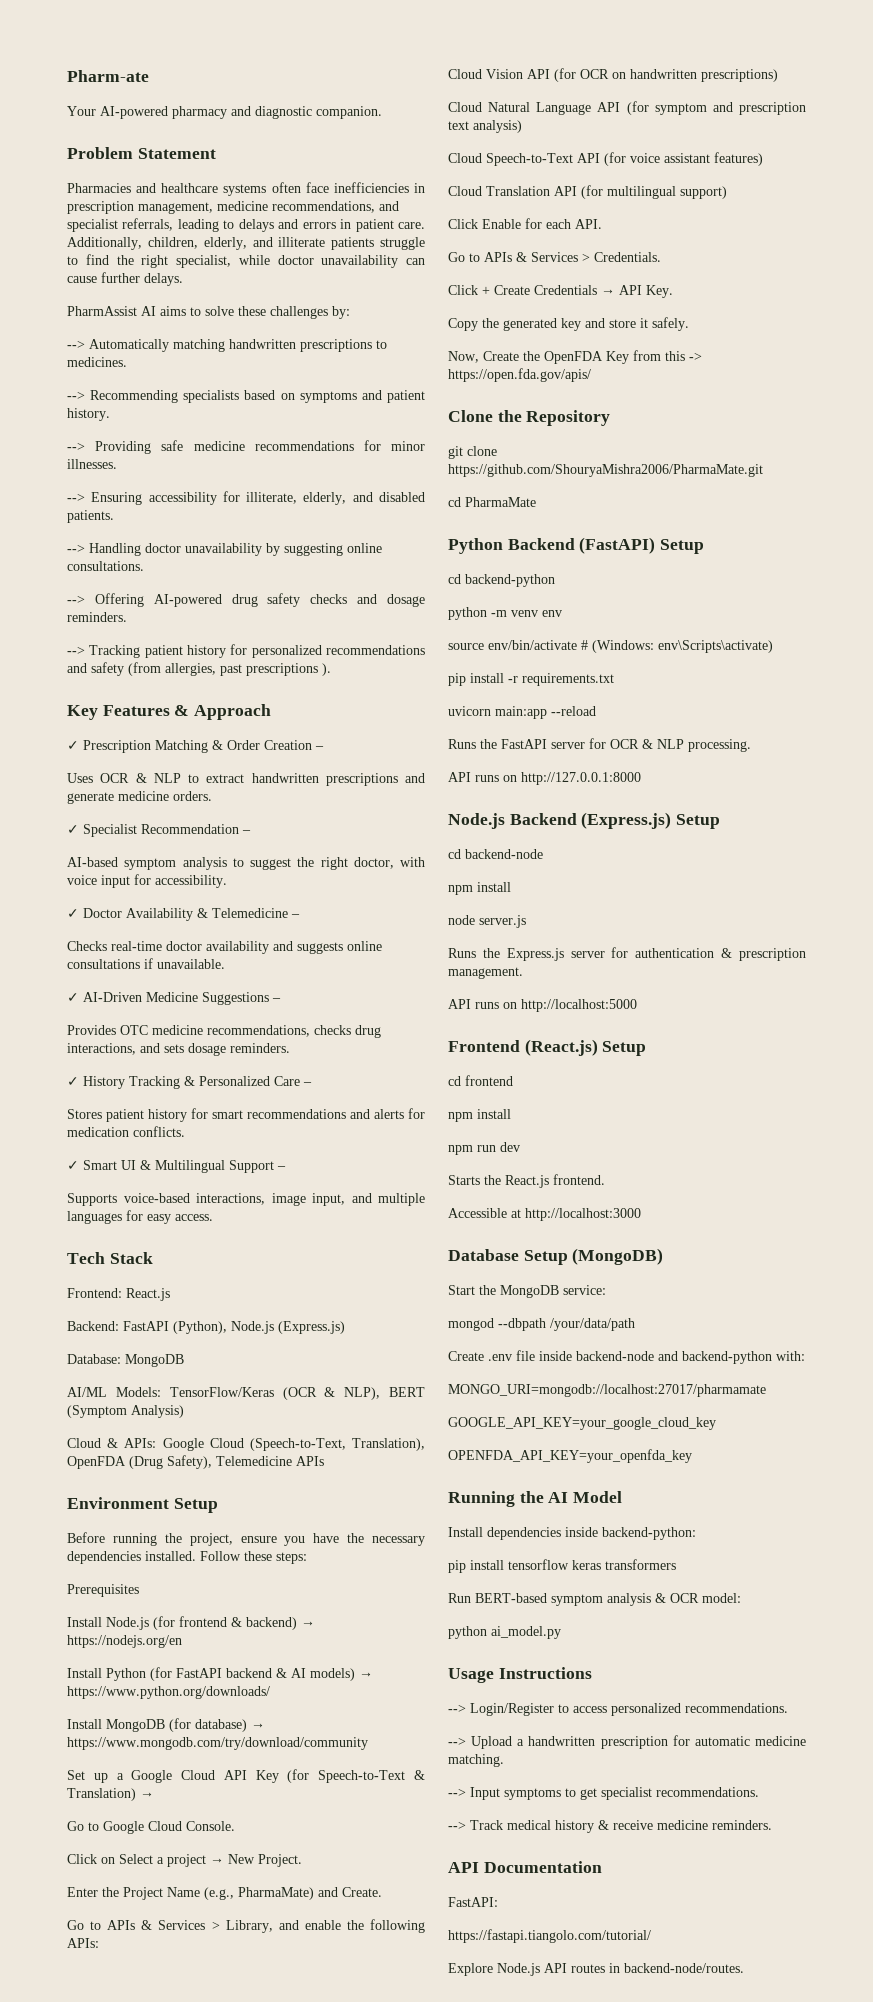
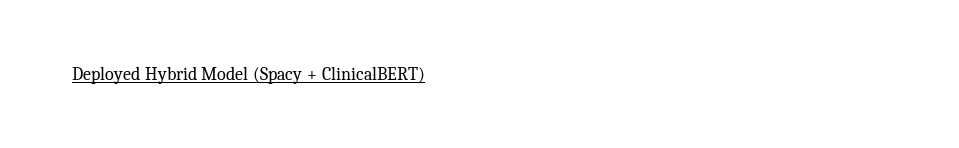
- Pharm-ate
- Your AI-powered pharmacy and diagnostic companion.
- Problem Statement
- Pharmacies and healthcare systems often face inefficiencies in prescription management, medicine recommendations, and specialist referrals, leading to delays and errors in patient care. Additionally, children, elderly, and illiterate patients struggle to find the right specialist, while doctor unavailability can cause further delays.
- PharmAssist AI aims to solve these challenges by:
- --> Automatically matching handwritten prescriptions to medicines.
- --> Recommending specialists based on symptoms and patient history.
- --> Providing safe medicine recommendations for minor illnesses.
- --> Ensuring accessibility for illiterate, elderly, and disabled patients.
- --> Handling doctor unavailability by suggesting online consultations.
- --> Offering AI-powered drug safety checks and dosage reminders.
- --> Tracking patient history for personalized recommendations and safety (from allergies, past prescriptions ).
- Key Features & Approach
- ✓ Prescription Matching & Order Creation –
- Uses OCR & NLP to extract handwritten prescriptions and generate medicine orders.
- ✓ Specialist Recommendation –
- AI-based symptom analysis to suggest the right doctor, with voice input for accessibility.
- ✓ Doctor Availability & Telemedicine –
- Checks real-time doctor availability and suggests online consultations if unavailable.
- ✓ AI-Driven Medicine Suggestions –
- Provides OTC medicine recommendations, checks drug interactions, and sets dosage reminders.
- ✓ History Tracking & Personalized Care –
- Stores patient history for smart recommendations and alerts for medication conflicts.
- ✓ Smart UI & Multilingual Support –
- Supports voice-based interactions, image input, and multiple languages for easy access.
- Tech Stack
- Frontend: React.js
- Backend: FastAPI (Python), Node.js (Express.js)
- Database: MongoDB
- AI/ML Models: TensorFlow/Keras (OCR & NLP), BERT (Symptom Analysis)
- Cloud & APIs: Google Cloud (Speech-to-Text, Translation), OpenFDA (Drug Safety), Telemedicine APIs
- Environment Setup
- Before running the project, ensure you have the necessary dependencies installed. Follow these steps:
- Prerequisites
- Install Node.js (for frontend & backend) → https://nodejs.org/en
- Install Python (for FastAPI backend & AI models) → https://www.python.org/downloads/
- Install MongoDB (for database) → https://www.mongodb.com/try/download/community
- Set up a Google Cloud API Key (for Speech-to-Text & Translation) →
- Go to Google Cloud Console.
- Click on Select a project → New Project.
- Enter the Project Name (e.g., PharmaMate) and Create.
- Go to APIs & Services > Library, and enable the following APIs:
- Cloud Vision API (for OCR on handwritten prescriptions)
- Cloud Natural Language API (for symptom and prescription text analysis)
- Cloud Speech-to-Text API (for voice assistant features)
- Cloud Translation API (for multilingual support)
- Click Enable for each API.
- Go to APIs & Services > Credentials.
- Click + Create Credentials → API Key.
- Copy the generated key and store it safely.
- Now, Create the OpenFDA Key from this -> https://open.fda.gov/apis/
- Clone the Repository
- git clone https://github.com/ShouryaMishra2006/PharmaMate.git
- cd PharmaMate
- Python Backend (FastAPI) Setup
- cd backend-python
- python -m venv env
- source env/bin/activate # (Windows: env\Scripts\activate)
- pip install -r requirements.txt
- uvicorn main:app --reload
- Runs the FastAPI server for OCR & NLP processing.
- API runs on http://127.0.0.1:8000
- Node.js Backend (Express.js) Setup
- cd backend-node
- npm install
- node server.js
- Runs the Express.js server for authentication & prescription management.
- API runs on http://localhost:5000
- Frontend (React.js) Setup
- cd frontend
- npm install
- npm run dev
- Starts the React.js frontend.
- Accessible at http://localhost:3000
- Database Setup (MongoDB)
- Start the MongoDB service:
- mongod --dbpath /your/data/path
- Create .env file inside backend-node and backend-python with:
- MONGO_URI=mongodb://localhost:27017/pharmamate
- GOOGLE_API_KEY=your_google_cloud_key
- OPENFDA_API_KEY=your_openfda_key
- Running the AI Model
- Install dependencies inside backend-python:
- pip install tensorflow keras transformers
- Run BERT-based symptom analysis & OCR model:
- python ai_model.py
- Usage Instructions
- --> Login/Register to access personalized recommendations.
- --> Upload a handwritten prescription for automatic medicine matching.
- --> Input symptoms to get specialist recommendations.
- --> Track medical history & receive medicine reminders.
- API Documentation
- FastAPI:
- https://fastapi.tiangolo.com/tutorial/
- Explore Node.js API routes in backend-node/routes.
+ Deployed Hybrid Model (Spacy + ClinicalBERT)

